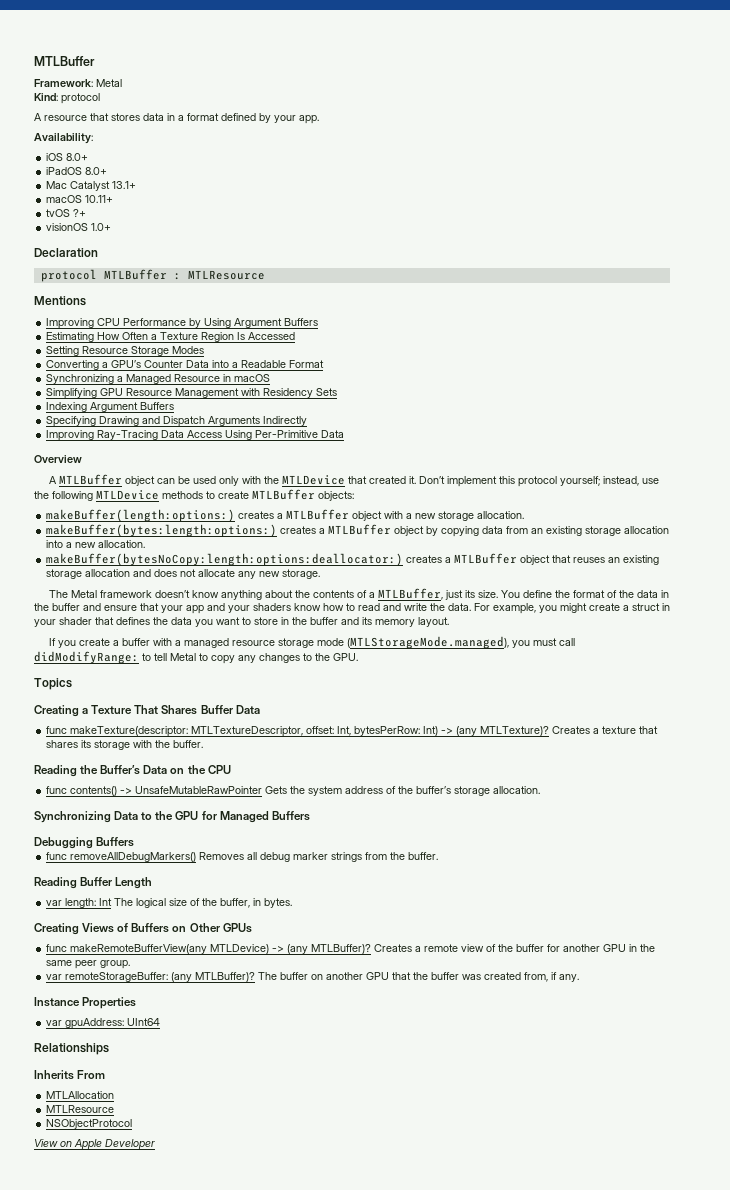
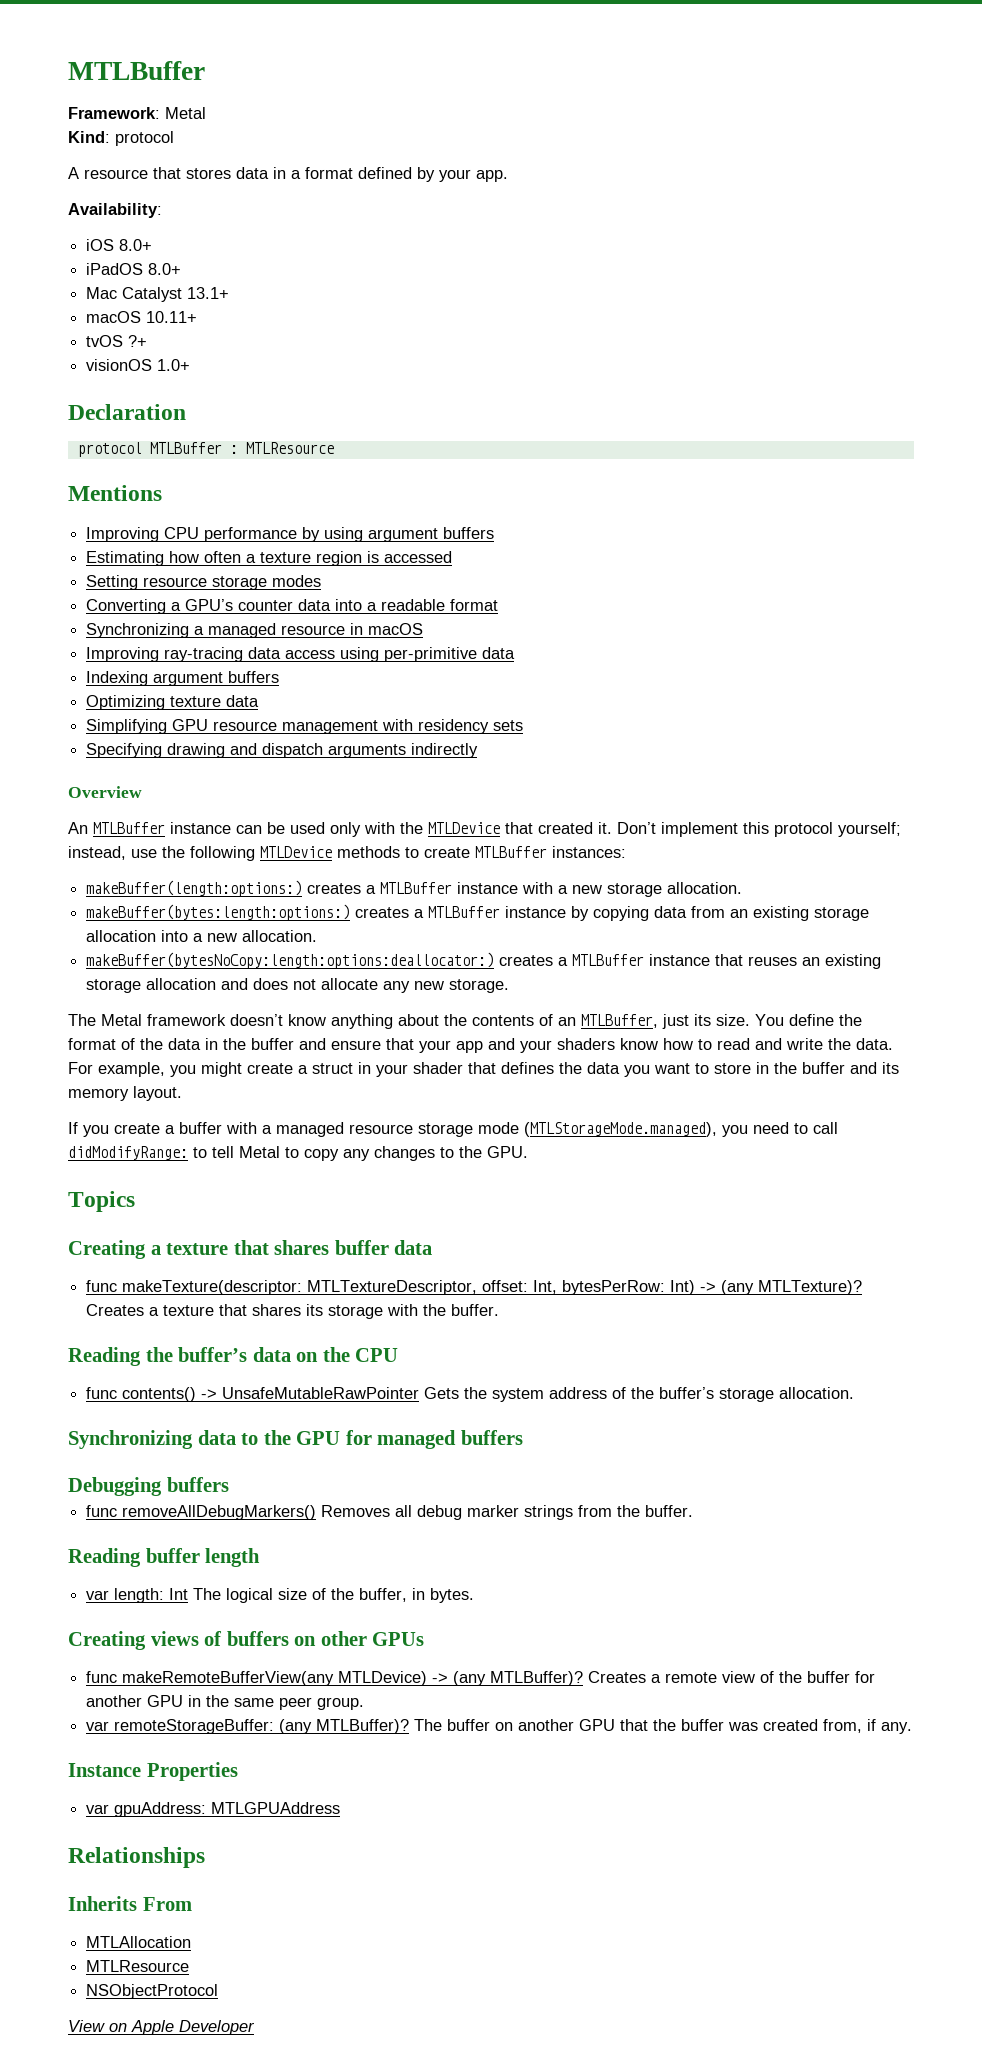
- Improving CPU Performance by Using Argument Buffers
- Estimating How Often a Texture Region Is Accessed
- Setting Resource Storage Modes
- Converting a GPU’s Counter Data into a Readable Format
+ Improving CPU performance by using argument buffers
+ Estimating how often a texture region is accessed
+ Setting resource storage modes
+ Converting a GPU’s counter data into a readable format
- Synchronizing a Managed Resource in macOS
+ Synchronizing a managed resource in macOS
- Simplifying GPU Resource Management with Residency Sets
- Indexing Argument Buffers
- Specifying Drawing and Dispatch Arguments Indirectly
- Improving Ray-Tracing Data Access Using Per-Primitive Data
+ Improving ray-tracing data access using per-primitive data
+ Indexing argument buffers
+ Optimizing texture data
+ Simplifying GPU resource management with residency sets
+ Specifying drawing and dispatch arguments indirectly
  Overview
- A MTLBuffer object can be used only with the MTLDevice that created it.
+ An MTLBuffer instance can be used only with the MTLDevice that created it.
- Don’t implement this protocol yourself; instead, use the following MTLDevice methods to create MTLBuffer objects:
+ Don’t implement this protocol yourself; instead, use the following MTLDevice methods to create MTLBuffer instances:
- makeBuffer(length:options:) creates a MTLBuffer object with a new storage allocation.
+ makeBuffer(length:options:) creates a MTLBuffer instance with a new storage allocation.
- makeBuffer(bytes:length:options:) creates a MTLBuffer object by copying data from an existing storage allocation into a new allocation.
+ makeBuffer(bytes:length:options:) creates a MTLBuffer instance by copying data from an existing storage allocation into a new allocation.
- makeBuffer(bytesNoCopy:length:options:deallocator:) creates a MTLBuffer object that reuses an existing storage allocation and does not allocate any new storage.
+ makeBuffer(bytesNoCopy:length:options:deallocator:) creates a MTLBuffer instance that reuses an existing storage allocation and does not allocate any new storage.
- The Metal framework doesn’t know anything about the contents of a MTLBuffer, just its size.
+ The Metal framework doesn’t know anything about the contents of an MTLBuffer, just its size.
- If you create a buffer with a managed resource storage mode (MTLStorageMode.managed), you must call didModifyRange: to tell Metal to copy any changes to the GPU.
+ If you create a buffer with a managed resource storage mode (MTLStorageMode.managed), you need to call didModifyRange: to tell Metal to copy any changes to the GPU.
- Creating a Texture That Shares Buffer Data
+ Creating a texture that shares buffer data
- Reading the Buffer’s Data on the CPU
+ Reading the buffer’s data on the CPU
- Synchronizing Data to the GPU for Managed Buffers
+ Synchronizing data to the GPU for managed buffers
- Debugging Buffers
+ Debugging buffers
- Reading Buffer Length
+ Reading buffer length
- Creating Views of Buffers on Other GPUs
+ Creating views of buffers on other GPUs
- var gpuAddress: UInt64
+ var gpuAddress: MTLGPUAddress

